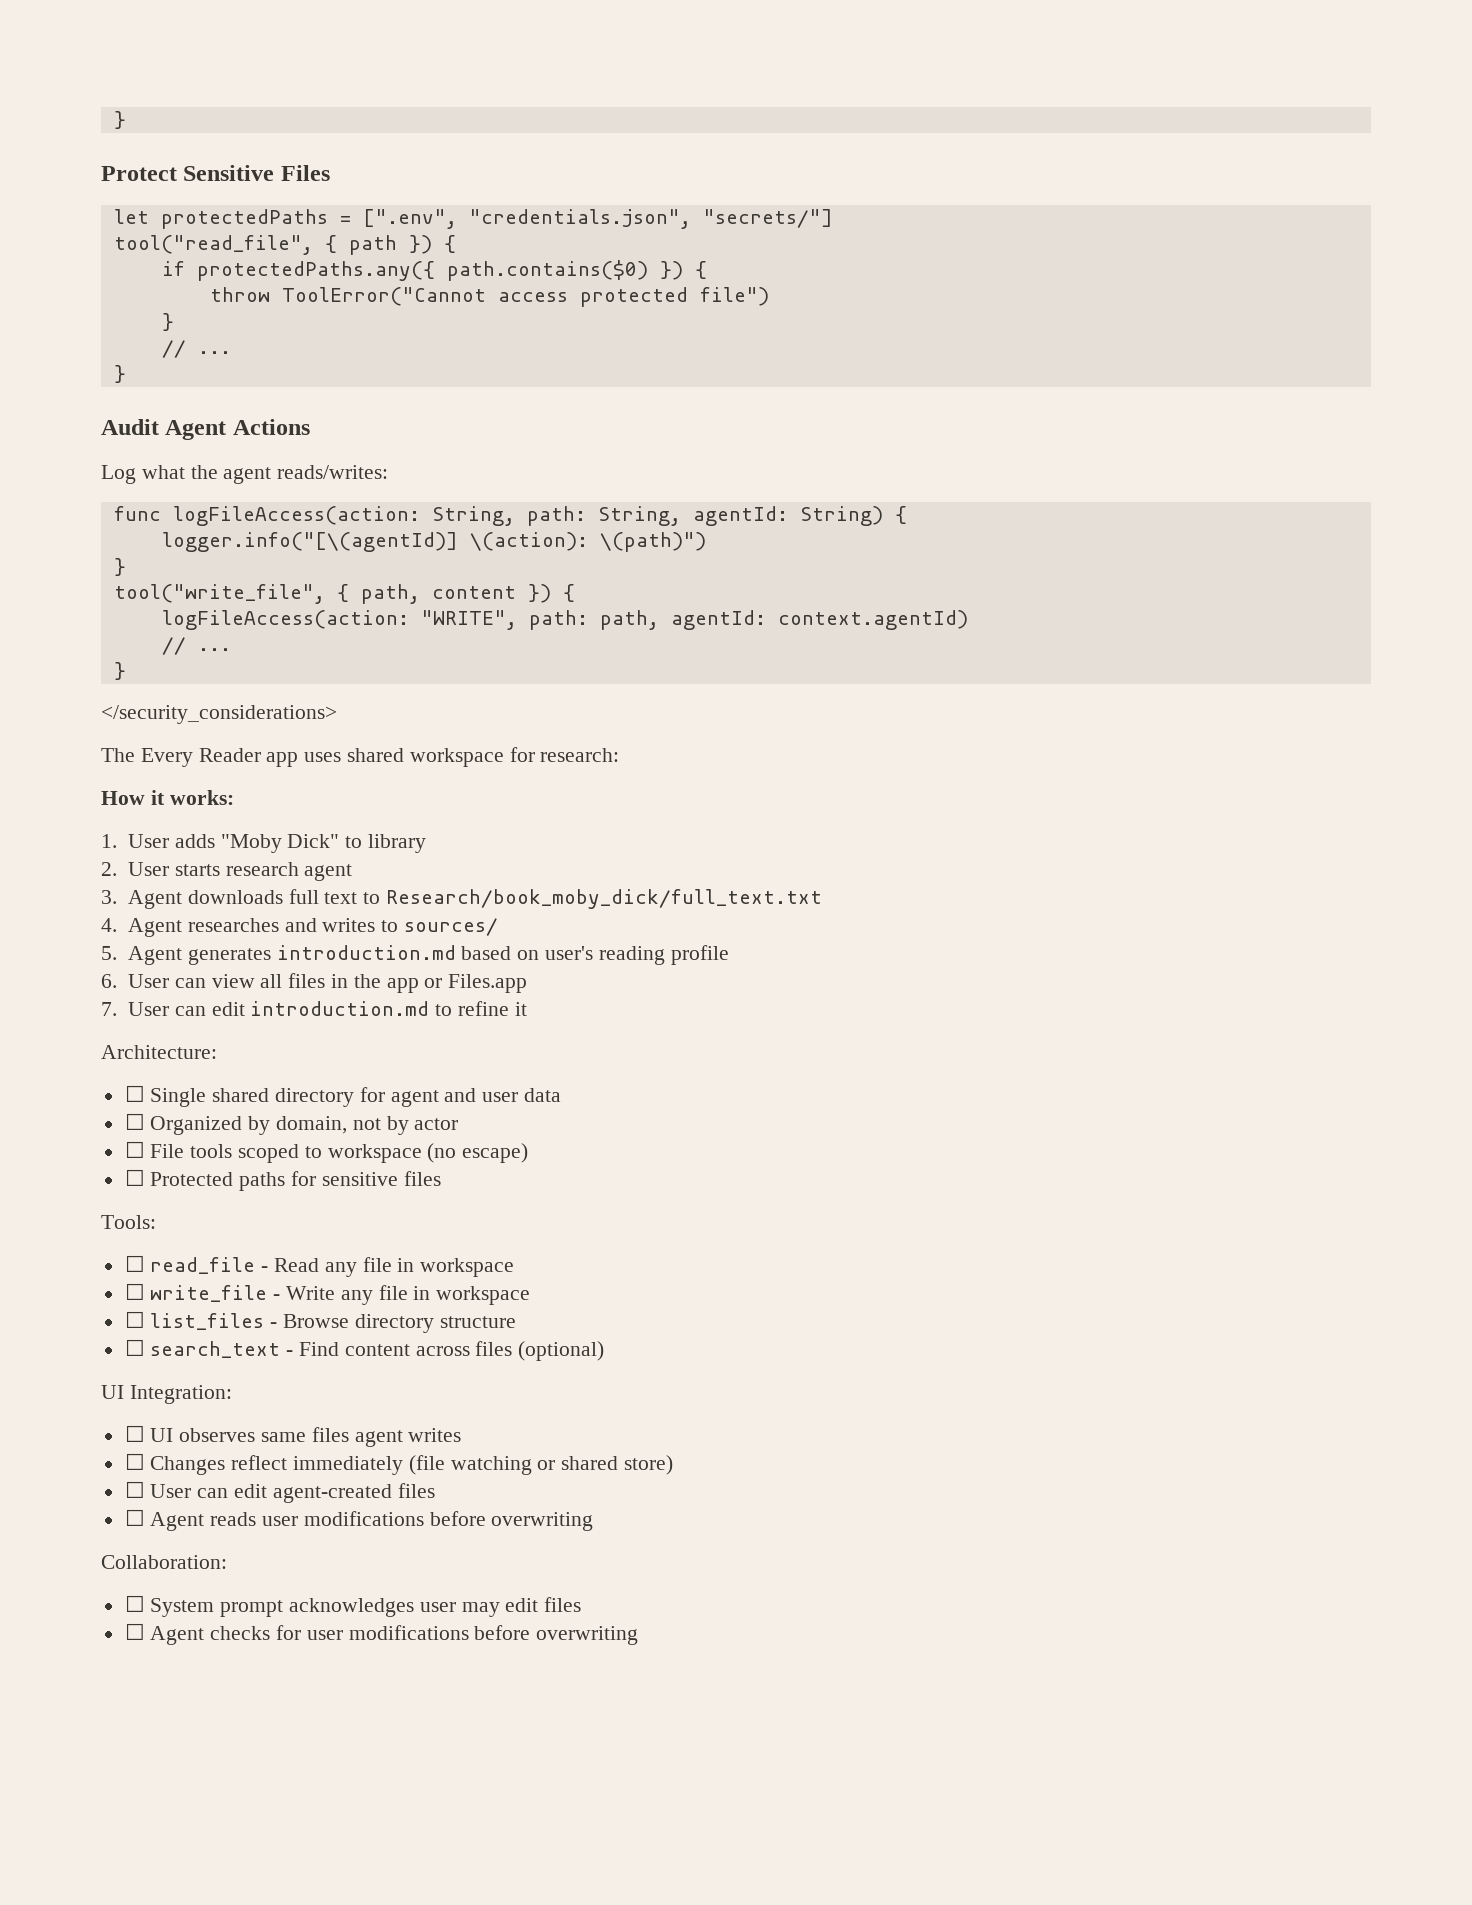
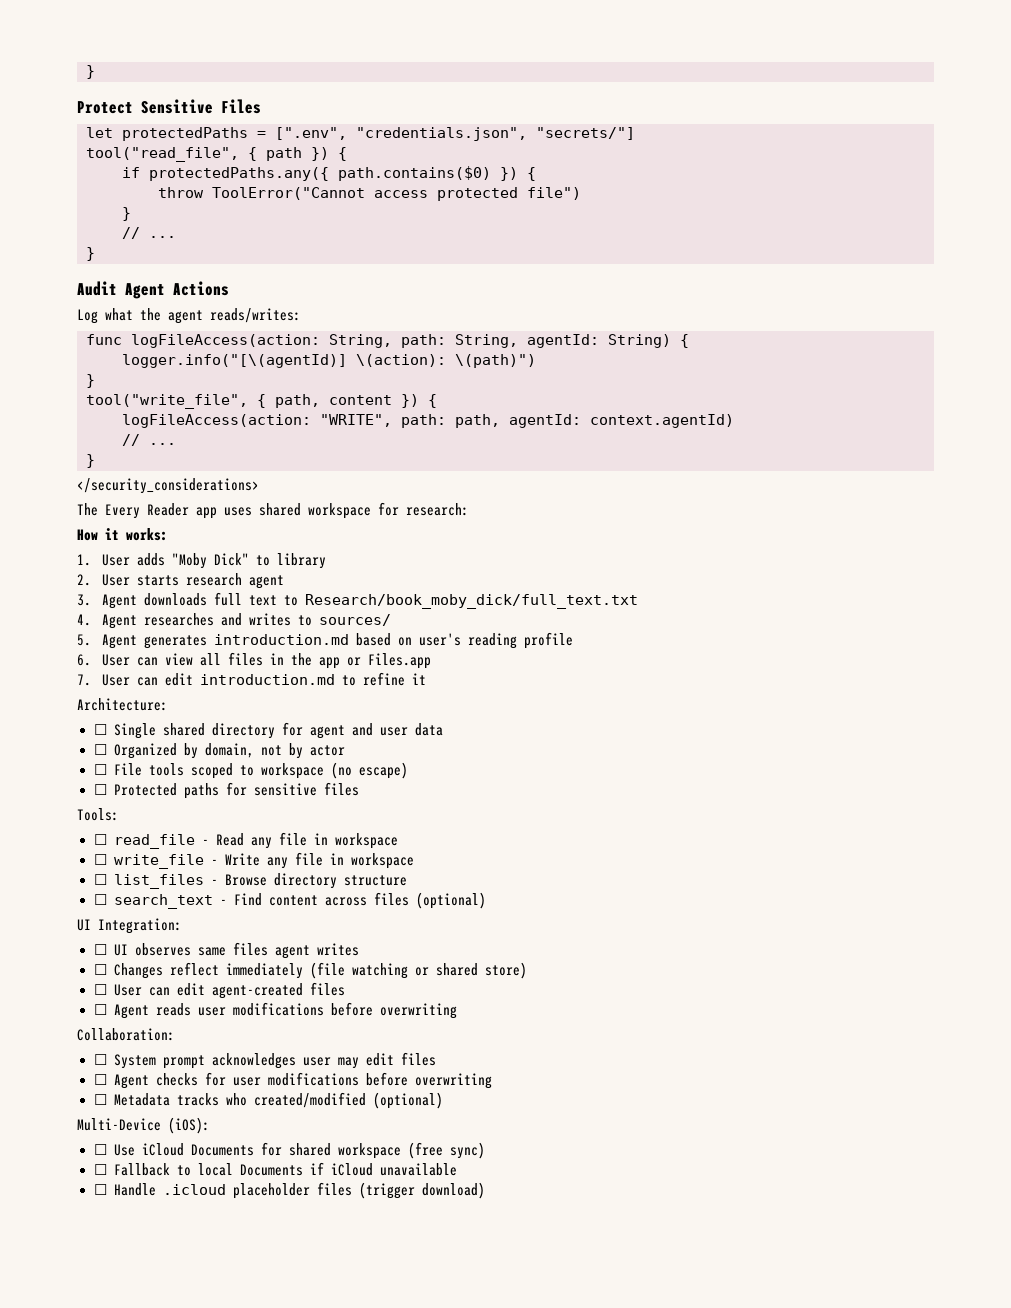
+ ☐ Metadata tracks who created/modified (optional)
+ Multi-Device (iOS):
+ ☐ Use iCloud Documents for shared workspace (free sync)
+ ☐ Fallback to local Documents if iCloud unavailable
+ ☐ Handle .icloud placeholder files (trigger download)

